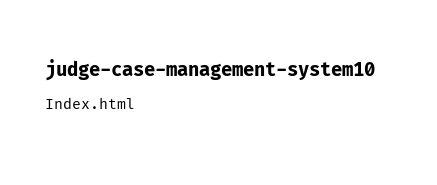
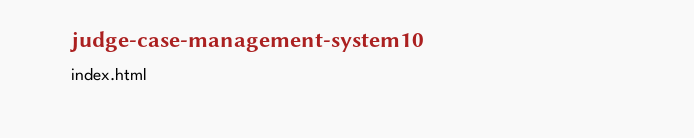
- Index.html
+ index.html

